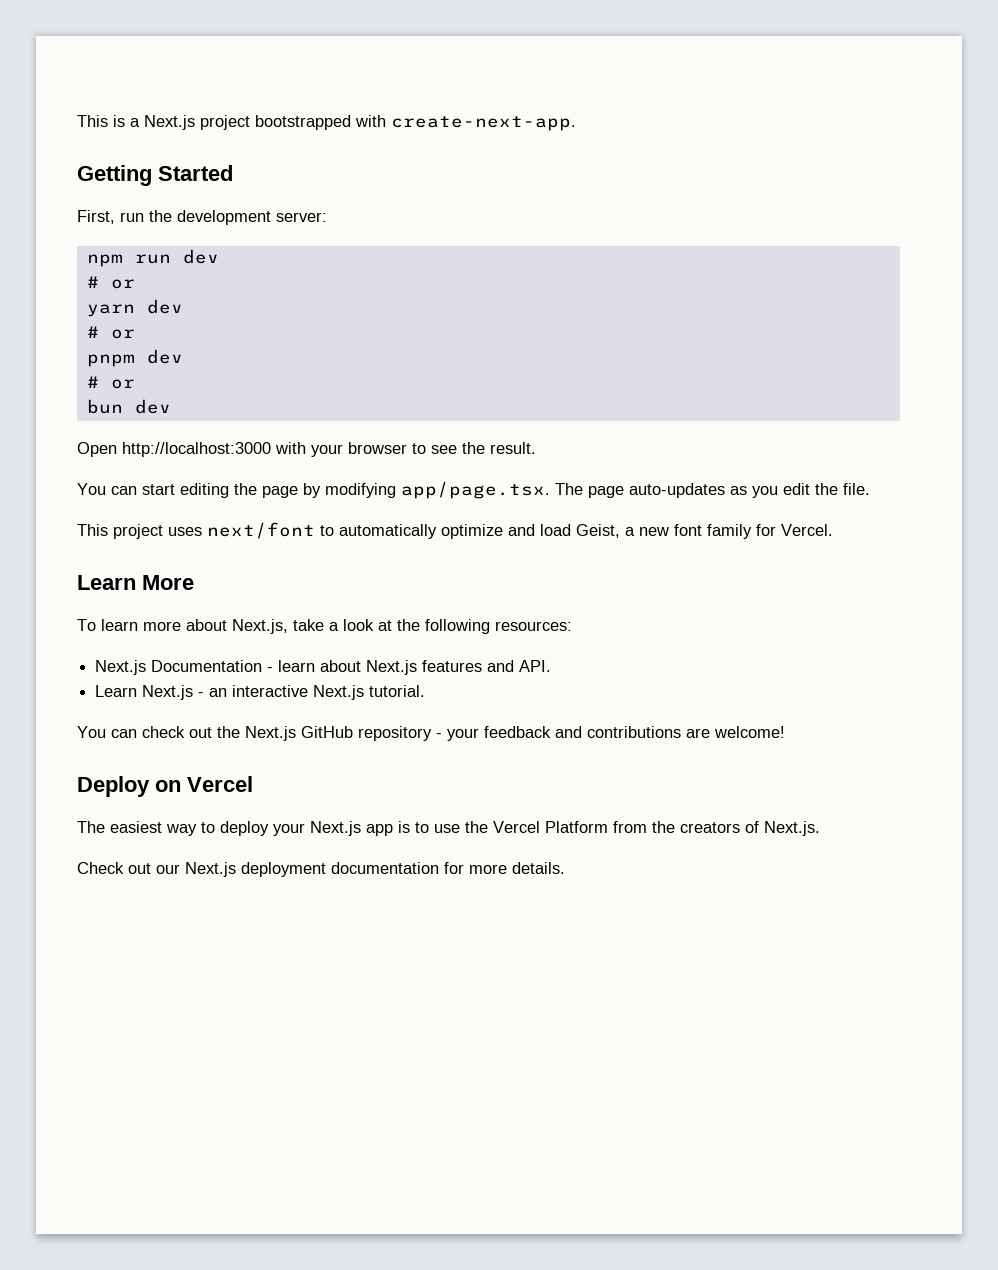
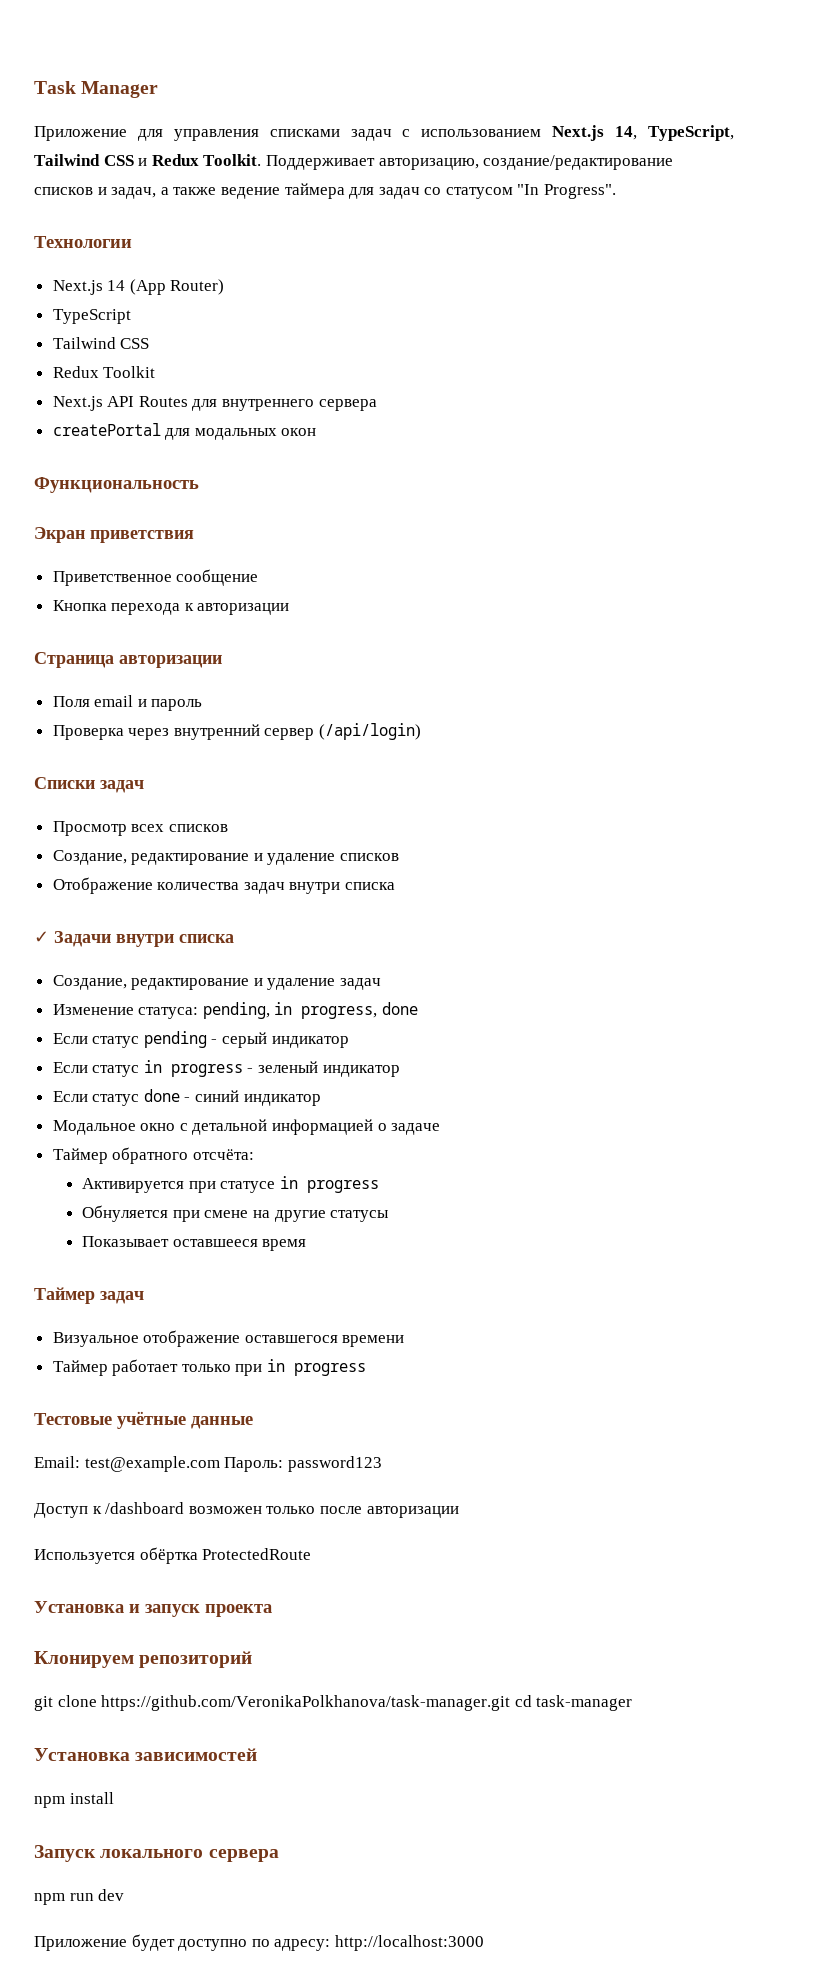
- This is a Next.js project bootstrapped with create-next-app.
- Getting Started
- First, run the development server:
+ Task Manager
+ Приложение для управления списками задач с использованием Next.js 14, TypeScript, Tailwind CSS и Redux Toolkit. Поддерживает авторизацию, создание/редактирование списков и задач, а также ведение таймера для задач со статусом "In Progress".
+ Технологии
+ Next.js 14 (App Router)
+ TypeScript
+ Tailwind CSS
+ Redux Toolkit
+ Next.js API Routes для внутреннего сервера
+ createPortal для модальных окон
+ Функциональность
+ Экран приветствия
+ Приветственное сообщение
+ Кнопка перехода к авторизации
+ Страница авторизации
+ Поля email и пароль
+ Проверка через внутренний сервер (/api/login)
+ Списки задач
+ Просмотр всех списков
+ Создание, редактирование и удаление списков
+ Отображение количества задач внутри списка
+ ✓ Задачи внутри списка
+ Создание, редактирование и удаление задач
+ Изменение статуса: pending, in progress, done
+ Если статус pending - серый индикатор
+ Если статус in progress - зеленый индикатор
+ Если статус done - синий индикатор
+ Модальное окно с детальной информацией о задаче
+ Таймер обратного отсчёта:
+ Активируется при статусе in progress
+ Обнуляется при смене на другие статусы
+ Показывает оставшееся время
+ Таймер задач
+ Визуальное отображение оставшегося времени
+ Таймер работает только при in progress
+ Тестовые учётные данные
+ Email: test@example.com Пароль: password123
+ Доступ к /dashboard возможен только после авторизации
+ Используется обёртка ProtectedRoute
+ Установка и запуск проекта
+ Клонируем репозиторий
+ git clone https://github.com/VeronikaPolkhanova/task-manager.git cd task-manager
+ Установка зависимостей
+ npm install
+ Запуск локального сервера
  npm run dev
- # or
- yarn dev
- # or
- pnpm dev
- # or
- bun dev
- Open http://localhost:3000 with your browser to see the result.
- You can start editing the page by modifying app/page.tsx. The page auto-updates as you edit the file.
- This project uses next/font to automatically optimize and load Geist, a new font family for Vercel.
- Learn More
- To learn more about Next.js, take a look at the following resources:
- Next.js Documentation - learn about Next.js features and API.
- Learn Next.js - an interactive Next.js tutorial.
- You can check out the Next.js GitHub repository - your feedback and contributions are welcome!
- Deploy on Vercel
- The easiest way to deploy your Next.js app is to use the Vercel Platform from the creators of Next.js.
- Check out our Next.js deployment documentation for more details.
+ Приложение будет доступно по адресу: http://localhost:3000

